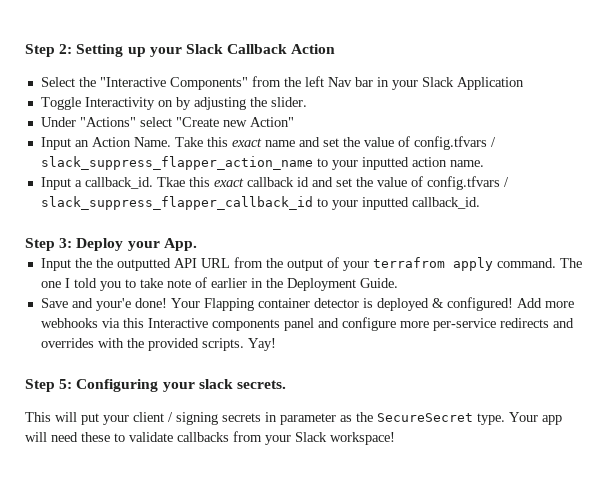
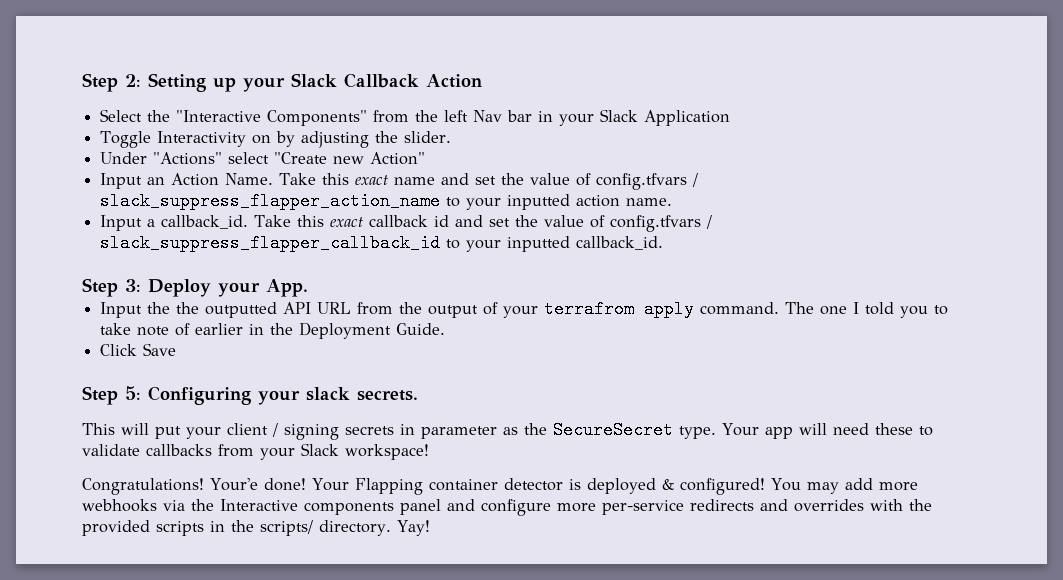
- Tkae this exact callback id and set the value of config.tfvars / slack_suppress_flapper_callback_id to your inputted callback_id.
+ Take this exact callback id and set the value of config.tfvars / slack_suppress_flapper_callback_id to your inputted callback_id.
- Save and your'e done! Your Flapping container detector is deployed & configured! Add more webhooks via this Interactive components panel and configure more per-service redirects and overrides with the provided scripts. Yay!
+ Click Save
+ Congratulations! Your'e done! Your Flapping container detector is deployed & configured! You may add more webhooks via the Interactive components panel and configure more per-service redirects and overrides with the provided scripts in the scripts/ directory. Yay!

